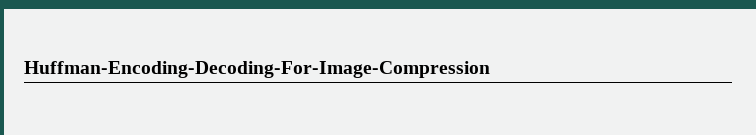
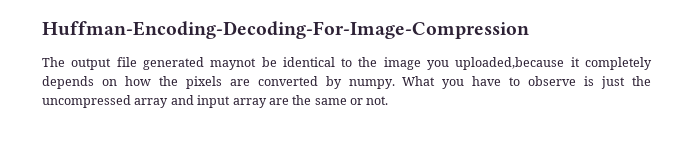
+ The output file generated maynot be identical to the image you uploaded,because it completely depends on how the pixels are converted by numpy. What you have to observe is just the uncompressed array and input array are the same or not.

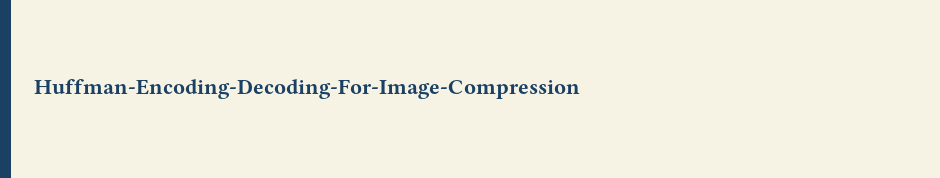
- The output file generated maynot be identical to the image you uploaded,because it completely depends on how the pixels are converted by numpy. What you have to observe is just the uncompressed array and input array are the same or not.

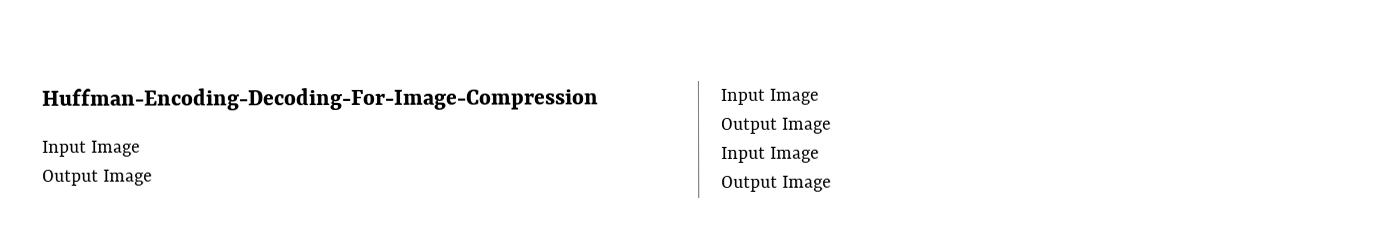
  Huffman-Encoding-Decoding-For-Image-Compression
+ Input Image
+ Output Image
+ Input Image
+ Output Image
+ Input Image
+ Output Image

